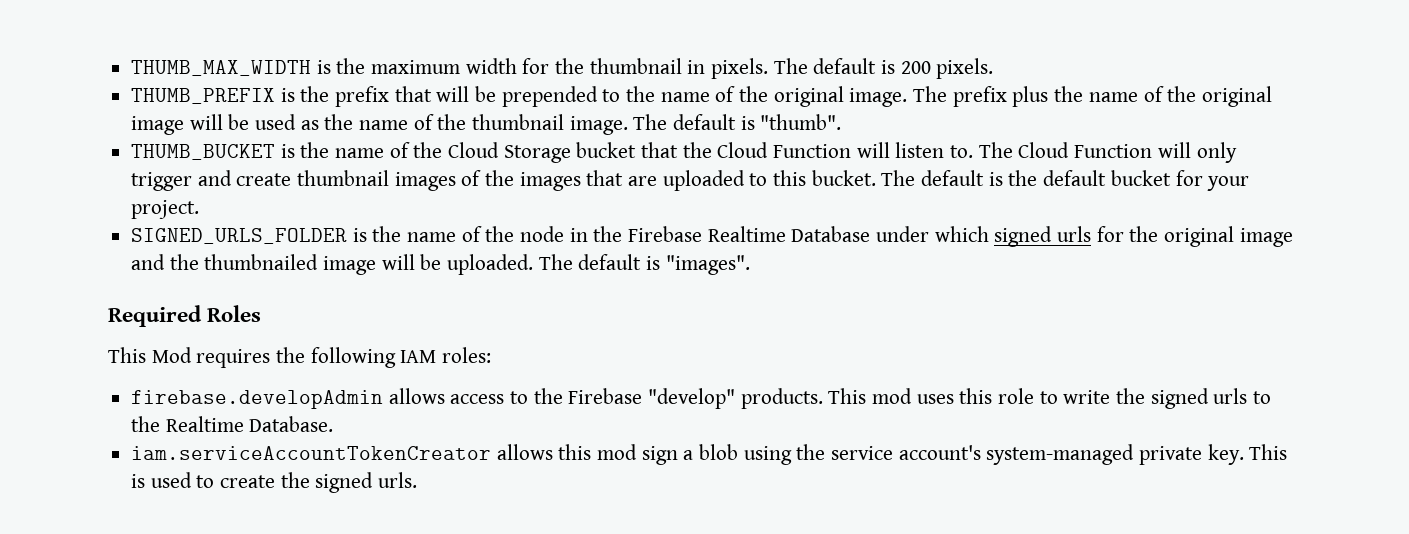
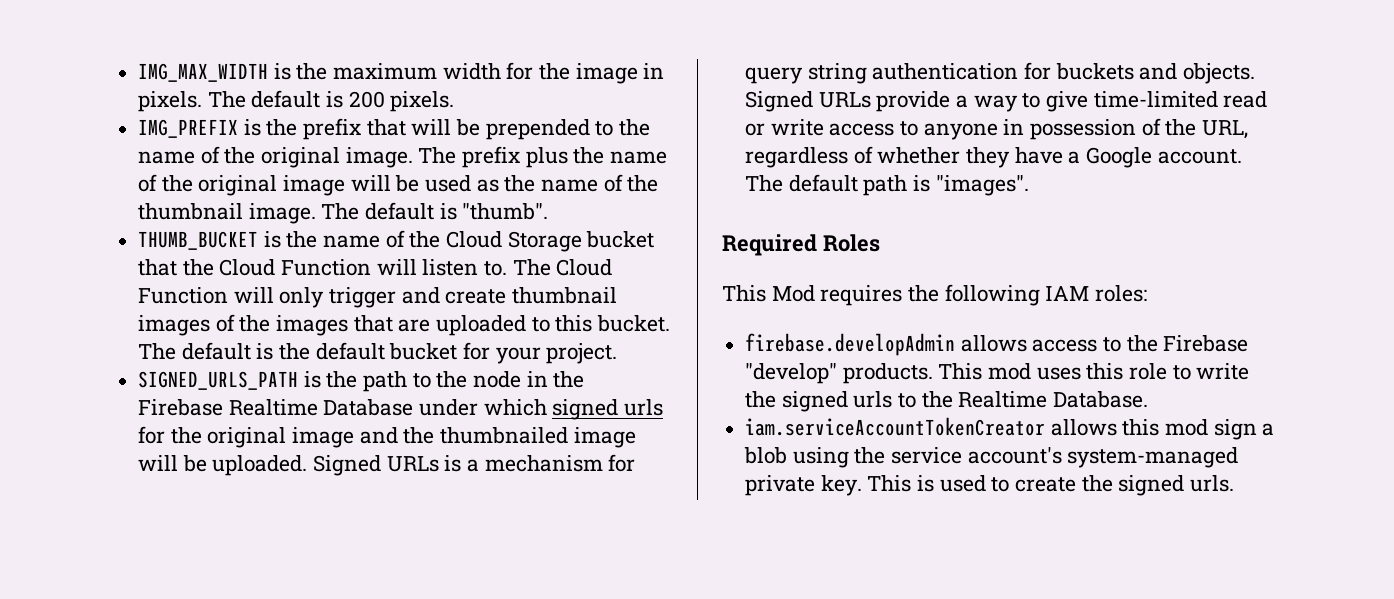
- THUMB_MAX_WIDTH is the maximum width for the thumbnail in pixels.
+ IMG_MAX_WIDTH is the maximum width for the image in pixels.
- THUMB_PREFIX is the prefix that will be prepended to the name of the original image.
+ IMG_PREFIX is the prefix that will be prepended to the name of the original image.
- SIGNED_URLS_FOLDER is the name of the node in the Firebase Realtime Database under which signed urls for the original image and the thumbnailed image will be uploaded.
+ SIGNED_URLS_PATH is the path to the node in the Firebase Realtime Database under which signed urls for the original image and the thumbnailed image will be uploaded.
- The default is "images".
+ Signed URLs is a mechanism for query string authentication for buckets and objects. Signed URLs provide a way to give time-limited read or write access to anyone in possession of the URL, regardless of whether they have a Google account. The default path is "images".

